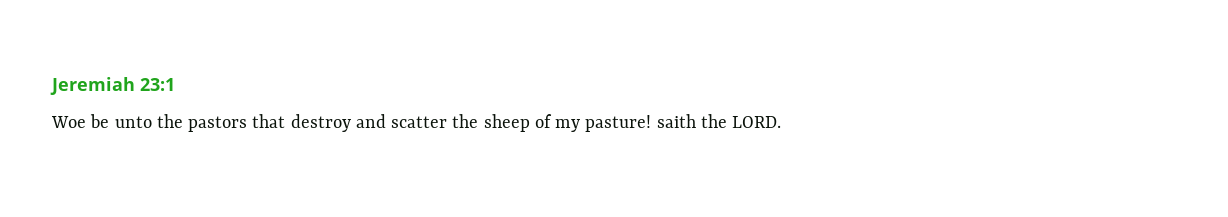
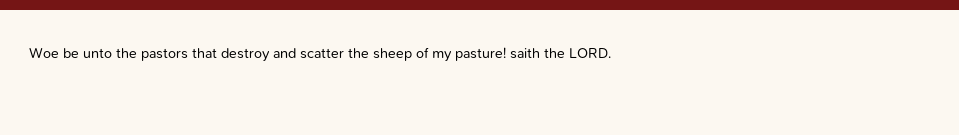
- Jeremiah 23:1

